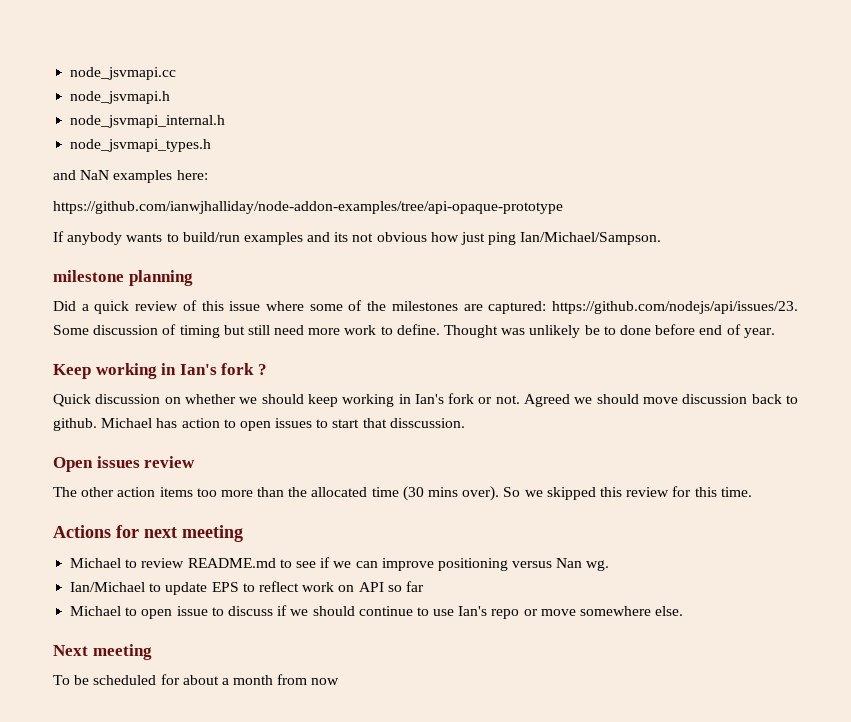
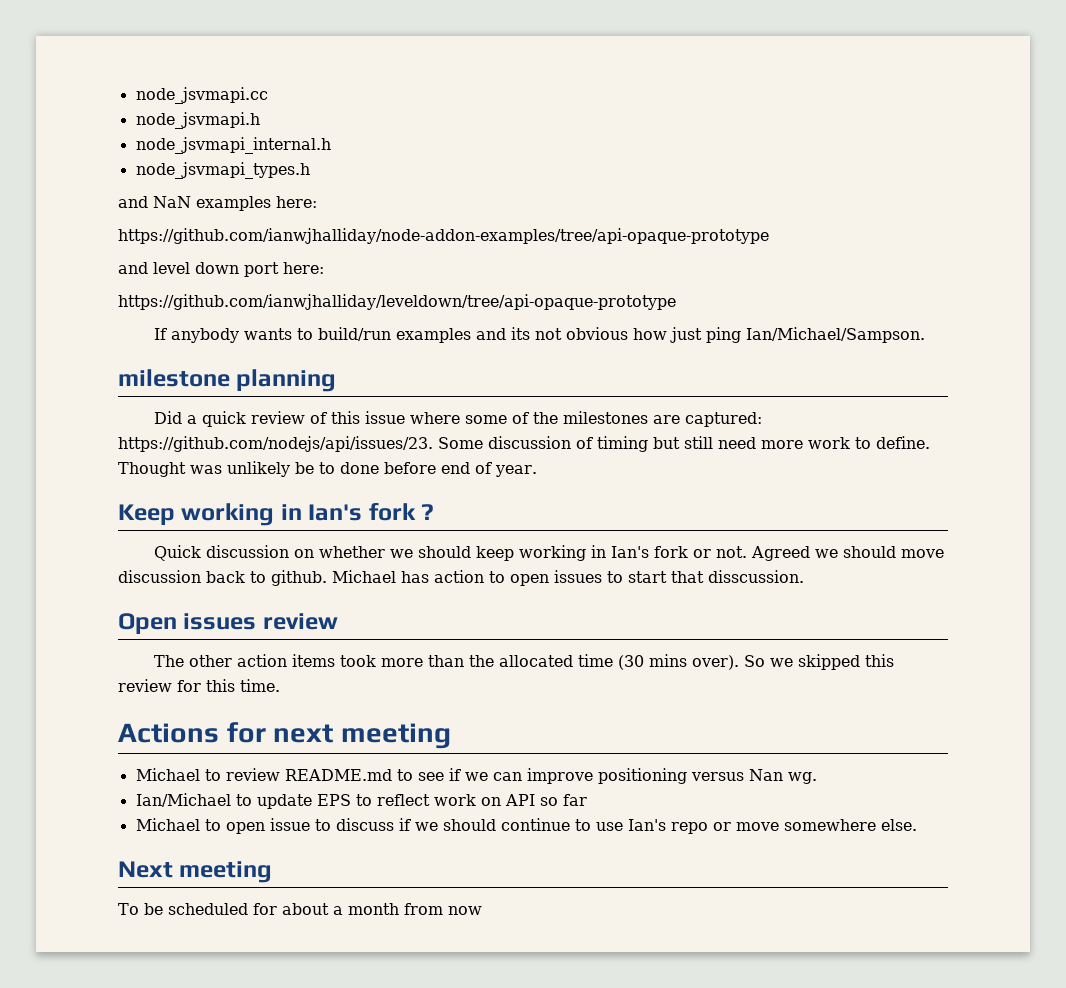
+ and level down port here:
+ https://github.com/ianwjhalliday/leveldown/tree/api-opaque-prototype
- The other action items too more than the allocated time (30 mins over).
+ The other action items took more than the allocated time (30 mins over).

